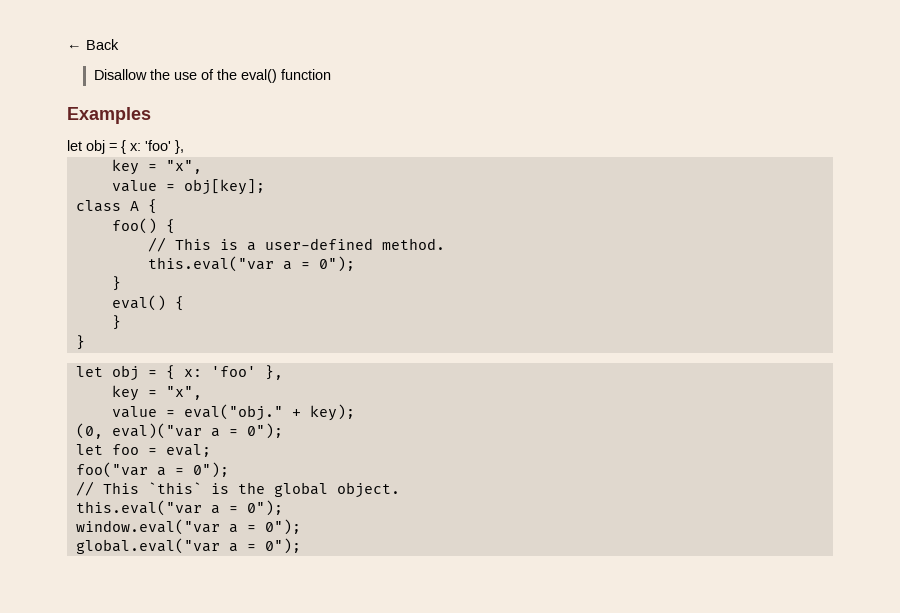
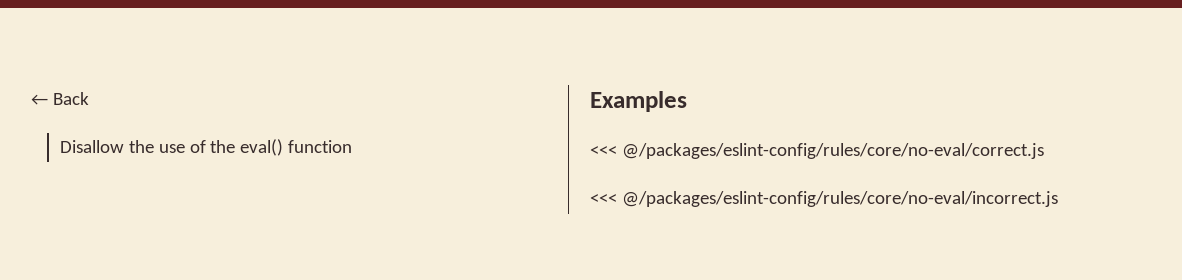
  Examples
- let obj = { x: 'foo' },
- key = "x",
- value = obj[key];
- class A {
- foo() {
- // This is a user-defined method.
- this.eval("var a = 0");
- }
- eval() {
- }
- }
- let obj = { x: 'foo' },
- key = "x",
- value = eval("obj." + key);
- (0, eval)("var a = 0");
- let foo = eval;
- foo("var a = 0");
- // This `this` is the global object.
- this.eval("var a = 0");
- window.eval("var a = 0");
- global.eval("var a = 0");
+ <<< @/packages/eslint-config/rules/core/no-eval/correct.js
+ <<< @/packages/eslint-config/rules/core/no-eval/incorrect.js

